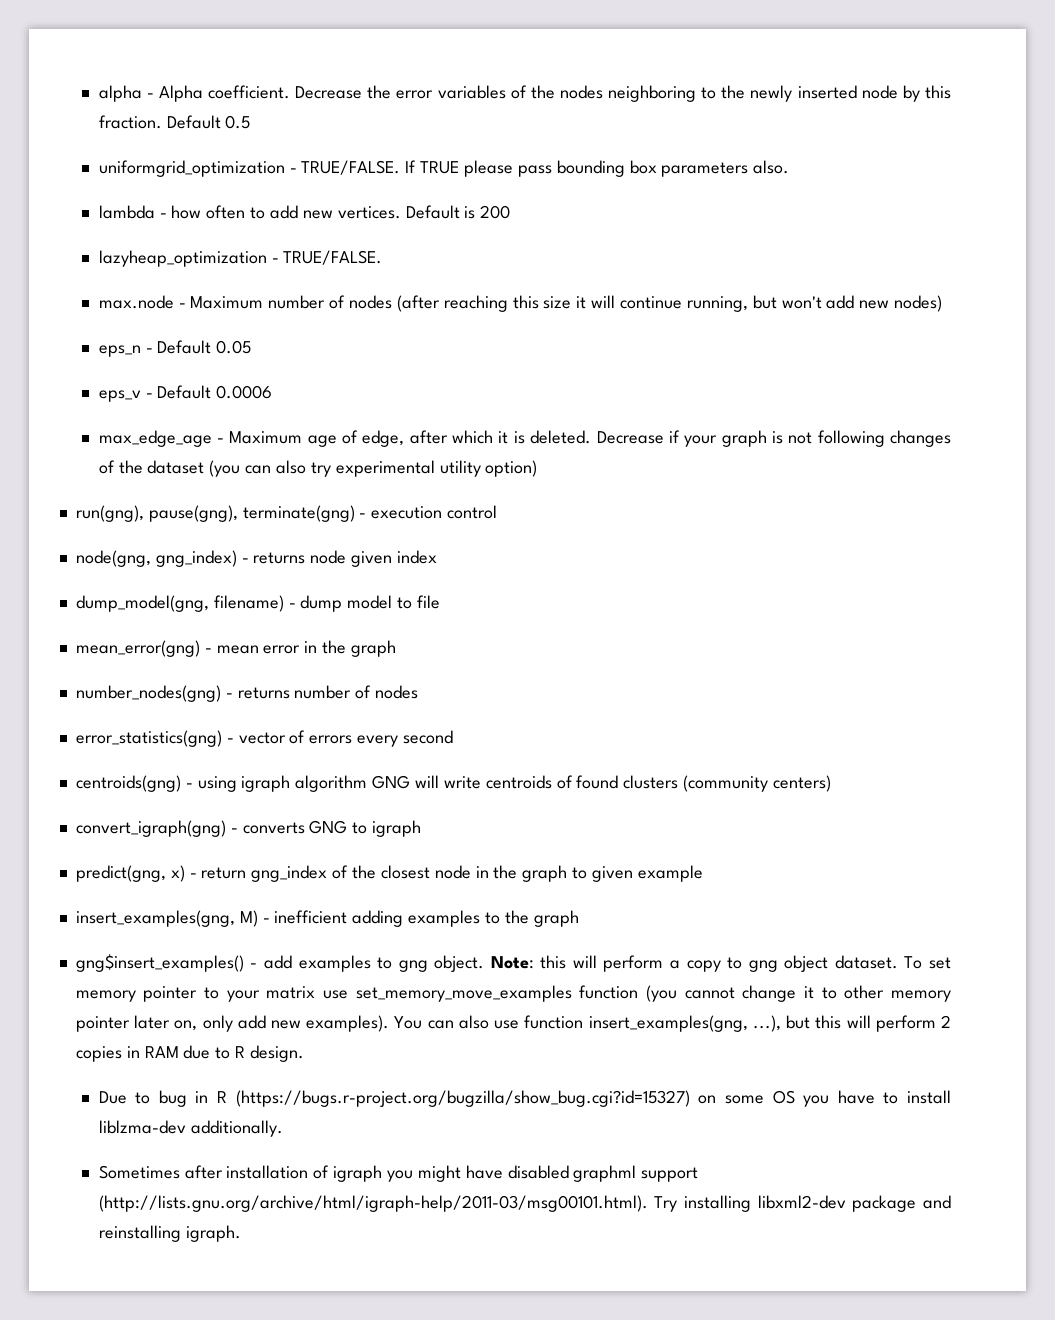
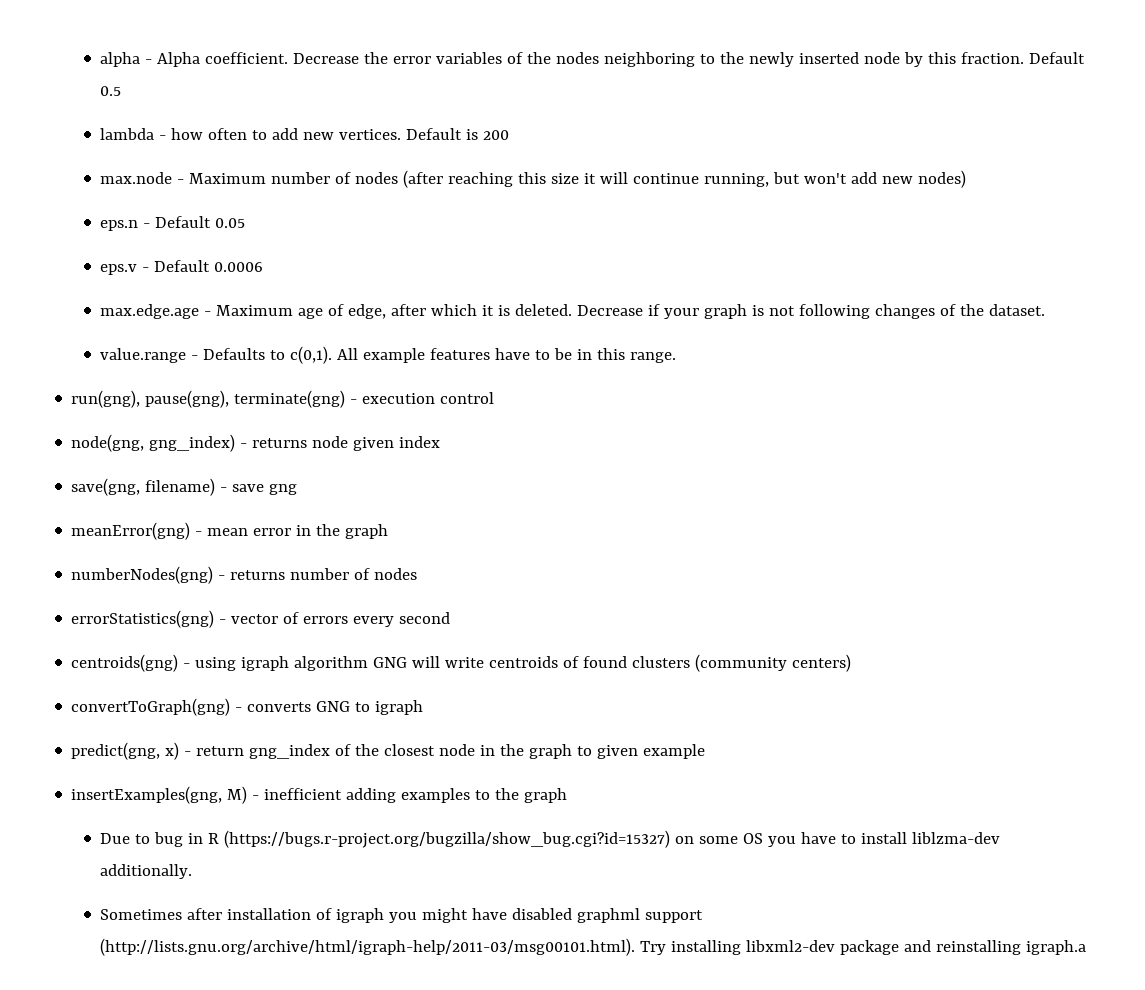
- uniformgrid_optimization - TRUE/FALSE. If TRUE please pass bounding box parameters also.
- lazyheap_optimization - TRUE/FALSE.
- eps_n - Default 0.05
+ eps.n - Default 0.05
- eps_v - Default 0.0006
+ eps.v - Default 0.0006
- max_edge_age - Maximum age of edge, after which it is deleted.
+ max.edge.age - Maximum age of edge, after which it is deleted.
- Decrease if your graph is not following changes of the dataset (you can also try experimental utility option)
+ Decrease if your graph is not following changes of the dataset.
+ value.range - Defaults to c(0,1). All example features have to be in this range.
- dump_model(gng, filename) - dump model to file
- mean_error(gng) - mean error in the graph
+ save(gng, filename) - save gng
+ meanError(gng) - mean error in the graph
- number_nodes(gng) - returns number of nodes
+ numberNodes(gng) - returns number of nodes
- error_statistics(gng) - vector of errors every second
+ errorStatistics(gng) - vector of errors every second
- convert_igraph(gng) - converts GNG to igraph
+ convertToGraph(gng) - converts GNG to igraph
- insert_examples(gng, M) - inefficient adding examples to the graph
+ insertExamples(gng, M) - inefficient adding examples to the graph
- gng$insert_examples() - add examples to gng object. Note: this will perform a copy to gng object dataset. To set memory pointer to your matrix use set_memory_move_examples function (you cannot change it to other memory pointer later on, only add new examples). You can also use function insert_examples(gng, ...), but this will perform 2 copies in RAM due to R design.
- Sometimes after installation of igraph you might have disabled graphml support (http://lists.gnu.org/archive/html/igraph-help/2011-03/msg00101.html). Try installing libxml2-dev package and reinstalling igraph.
+ Sometimes after installation of igraph you might have disabled graphml support (http://lists.gnu.org/archive/html/igraph-help/2011-03/msg00101.html). Try installing libxml2-dev package and reinstalling igraph.a

